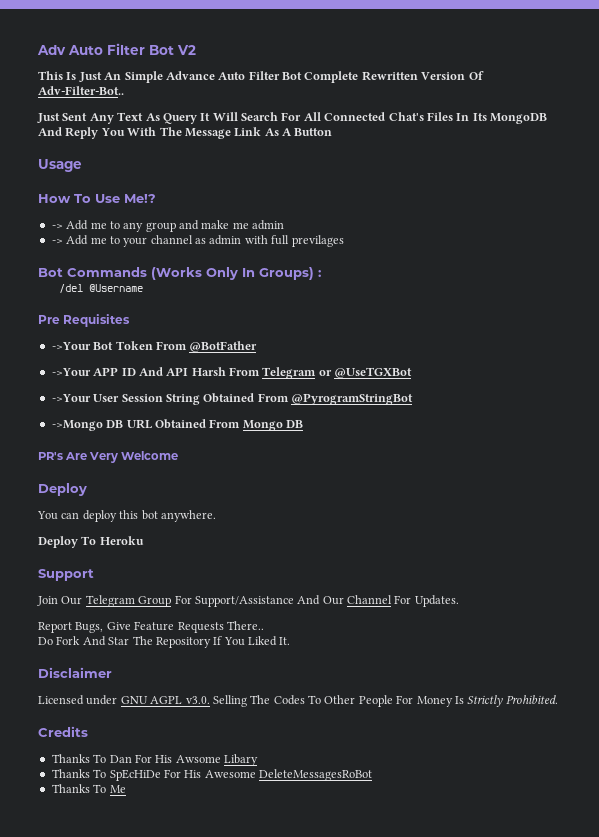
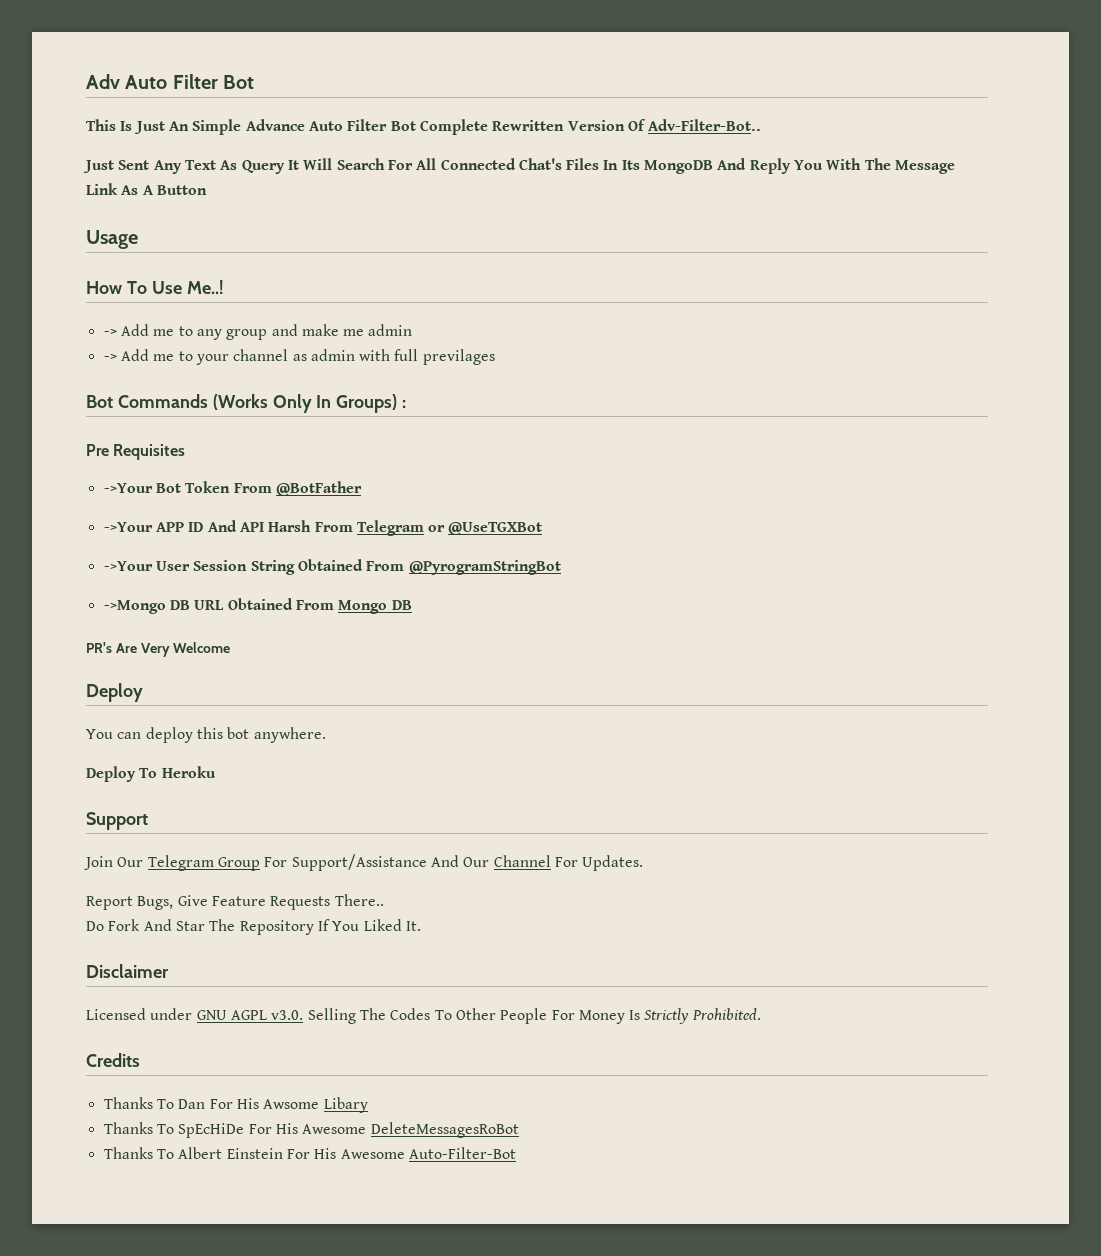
- Adv Auto Filter Bot V2
+ Adv Auto Filter Bot
- How To Use Me!?
+ How To Use Me..!
- /del @Username
- Thanks To Me
+ Thanks To Albert Einstein For His Awesome Auto-Filter-Bot

